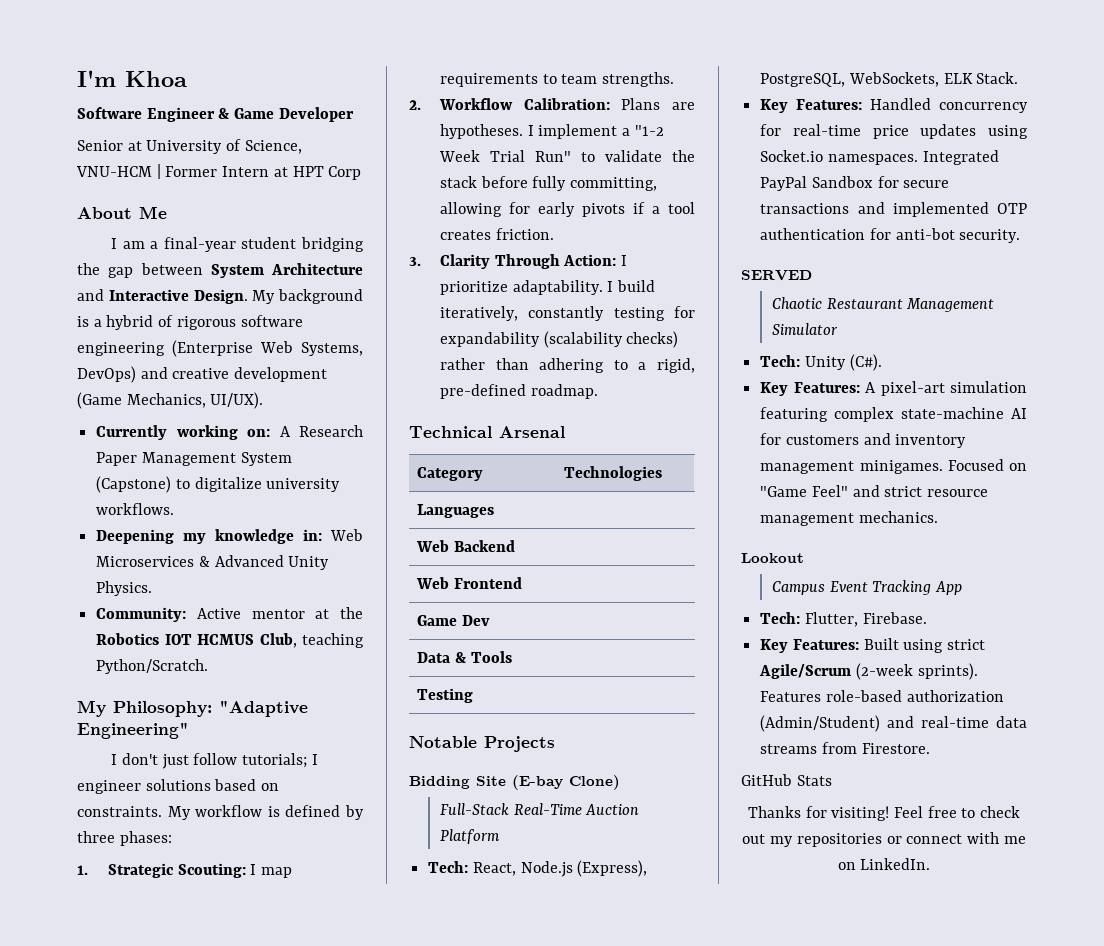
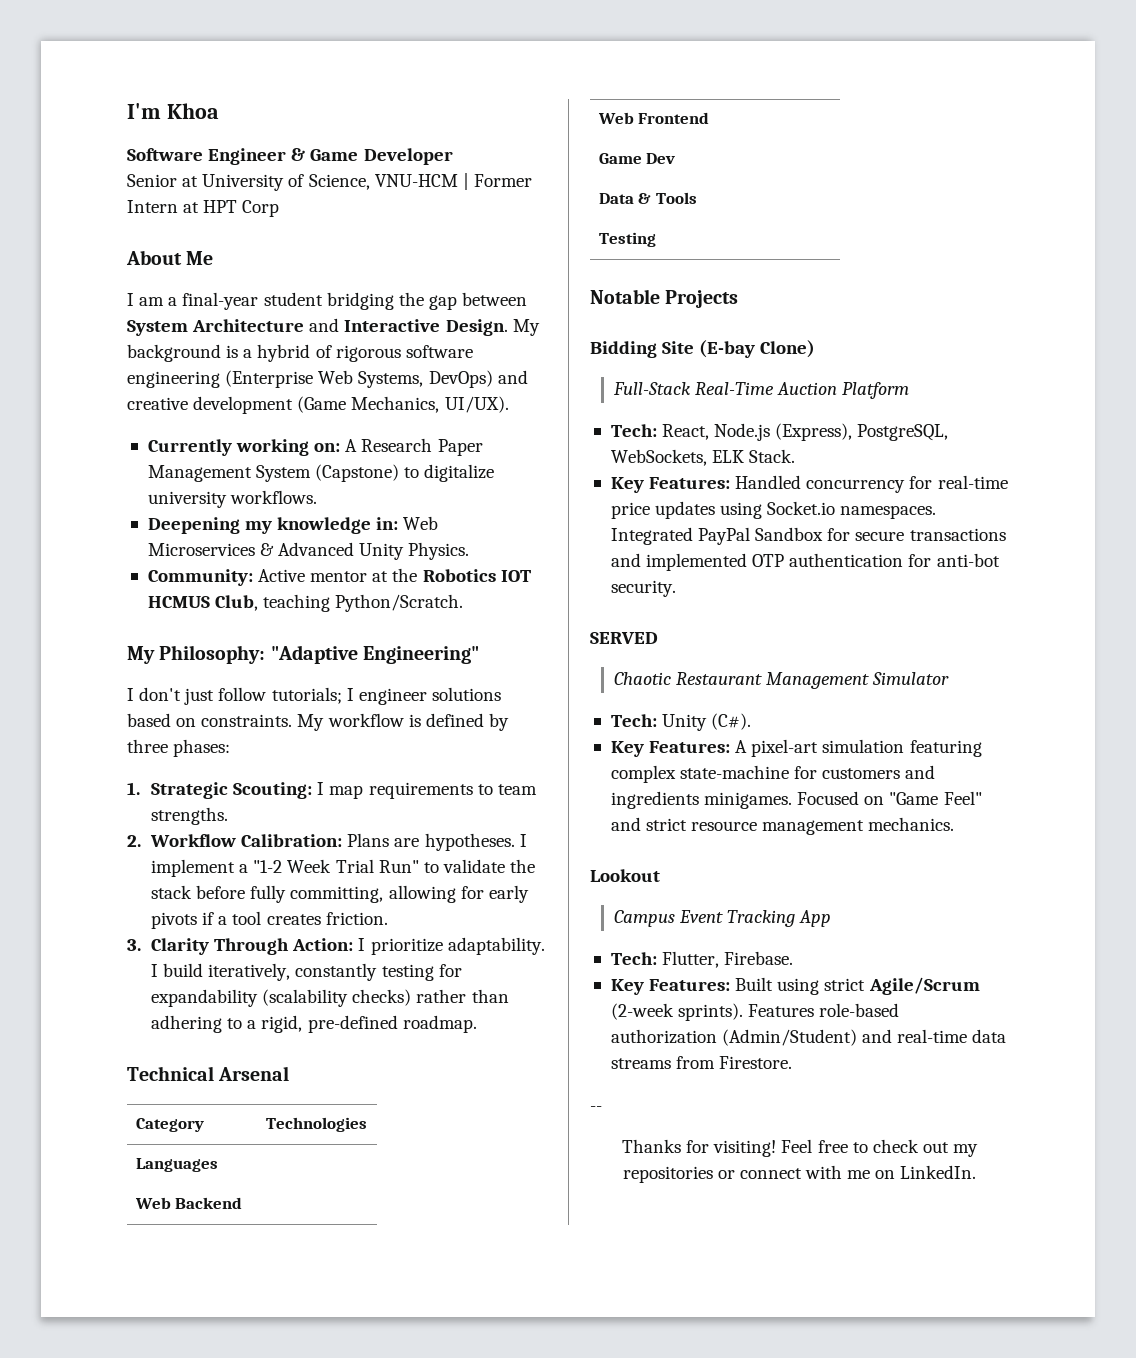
- Key Features: A pixel-art simulation featuring complex state-machine AI for customers and inventory management minigames.
+ Key Features: A pixel-art simulation featuring complex state-machine for customers and ingredients minigames.
- GitHub Stats
+ --

